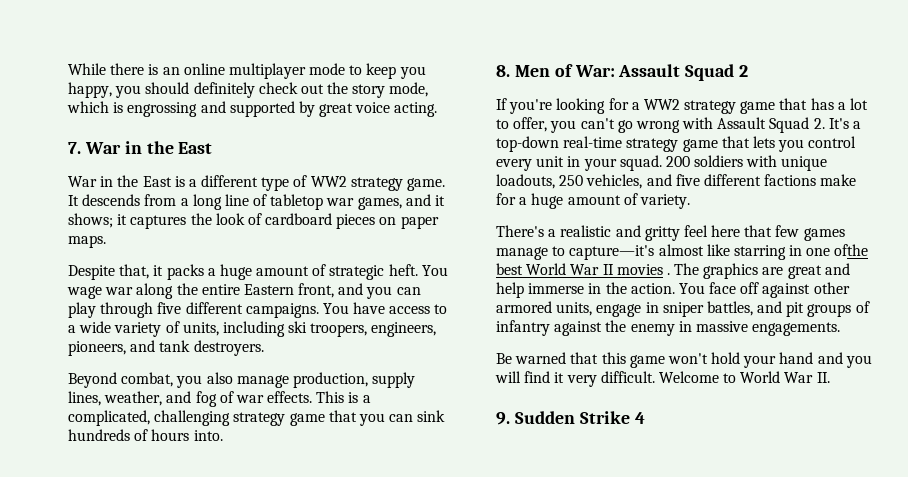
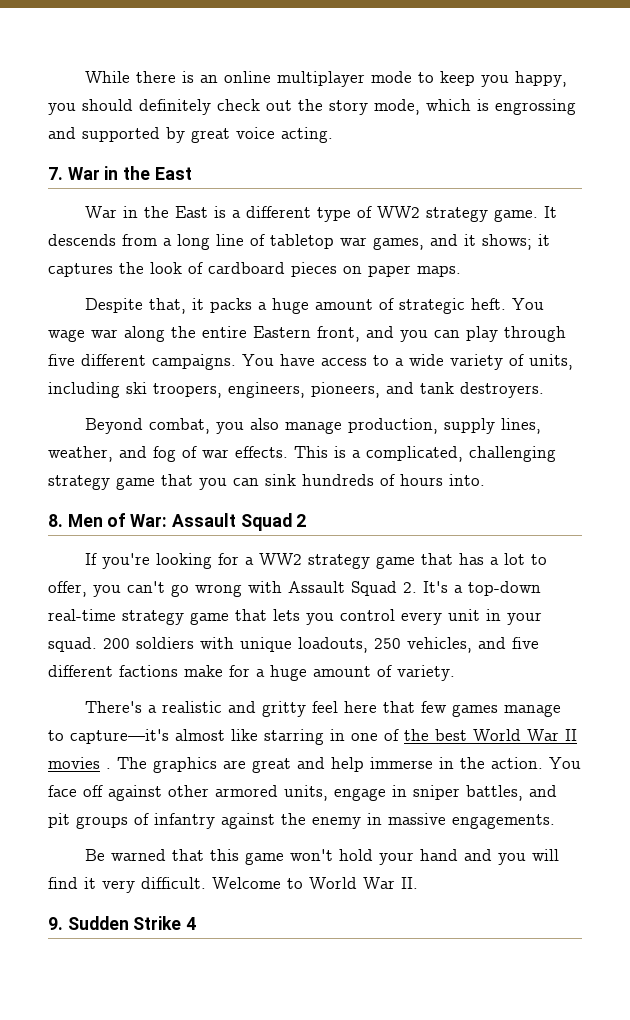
- There's a realistic and gritty feel here that few games manage to capture—it's almost like starring in one ofthe best World War II movies .
+ There's a realistic and gritty feel here that few games manage to capture—it's almost like starring in one of the best World War II movies .

